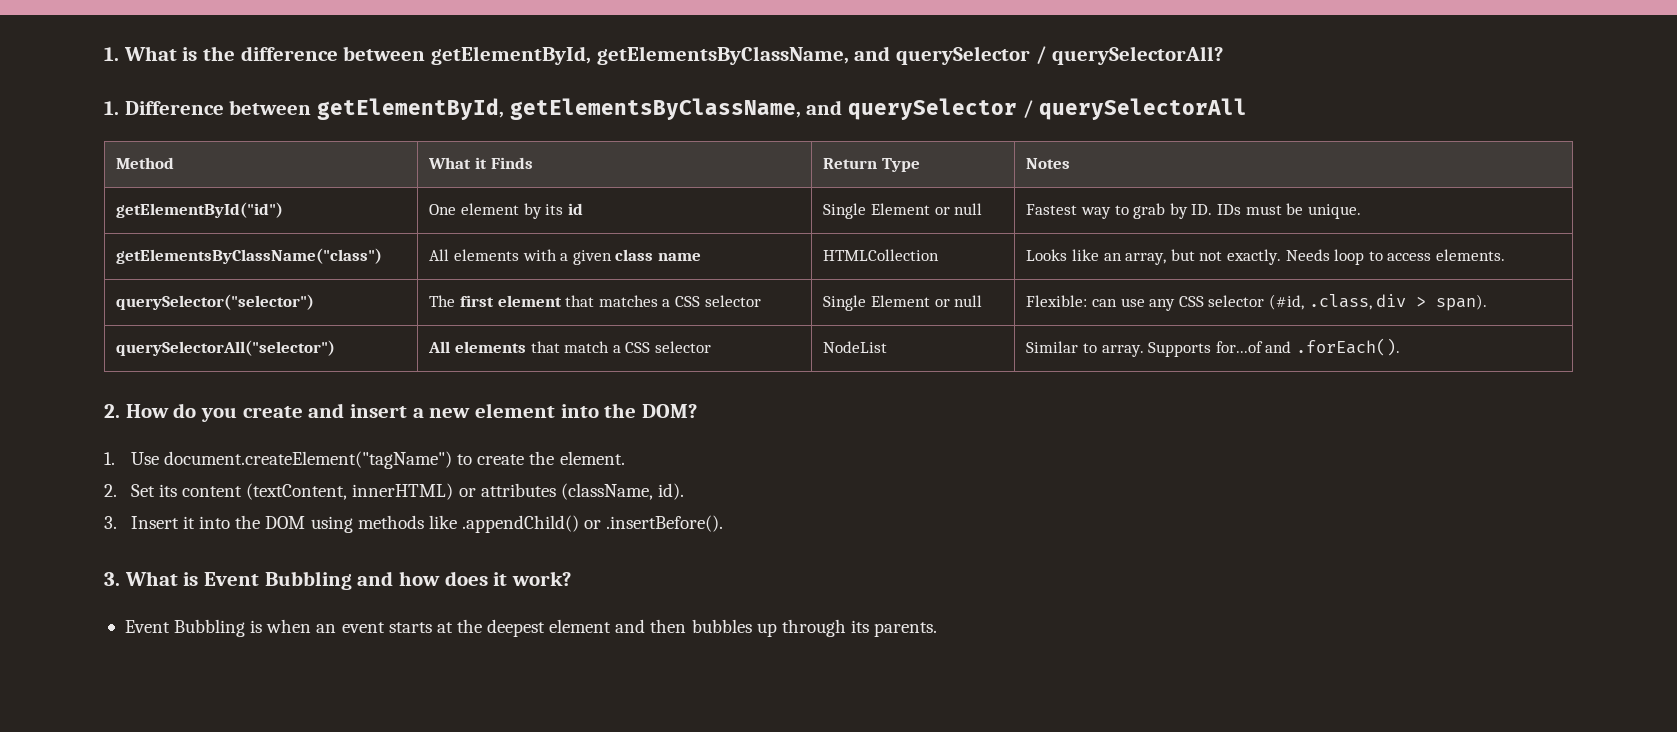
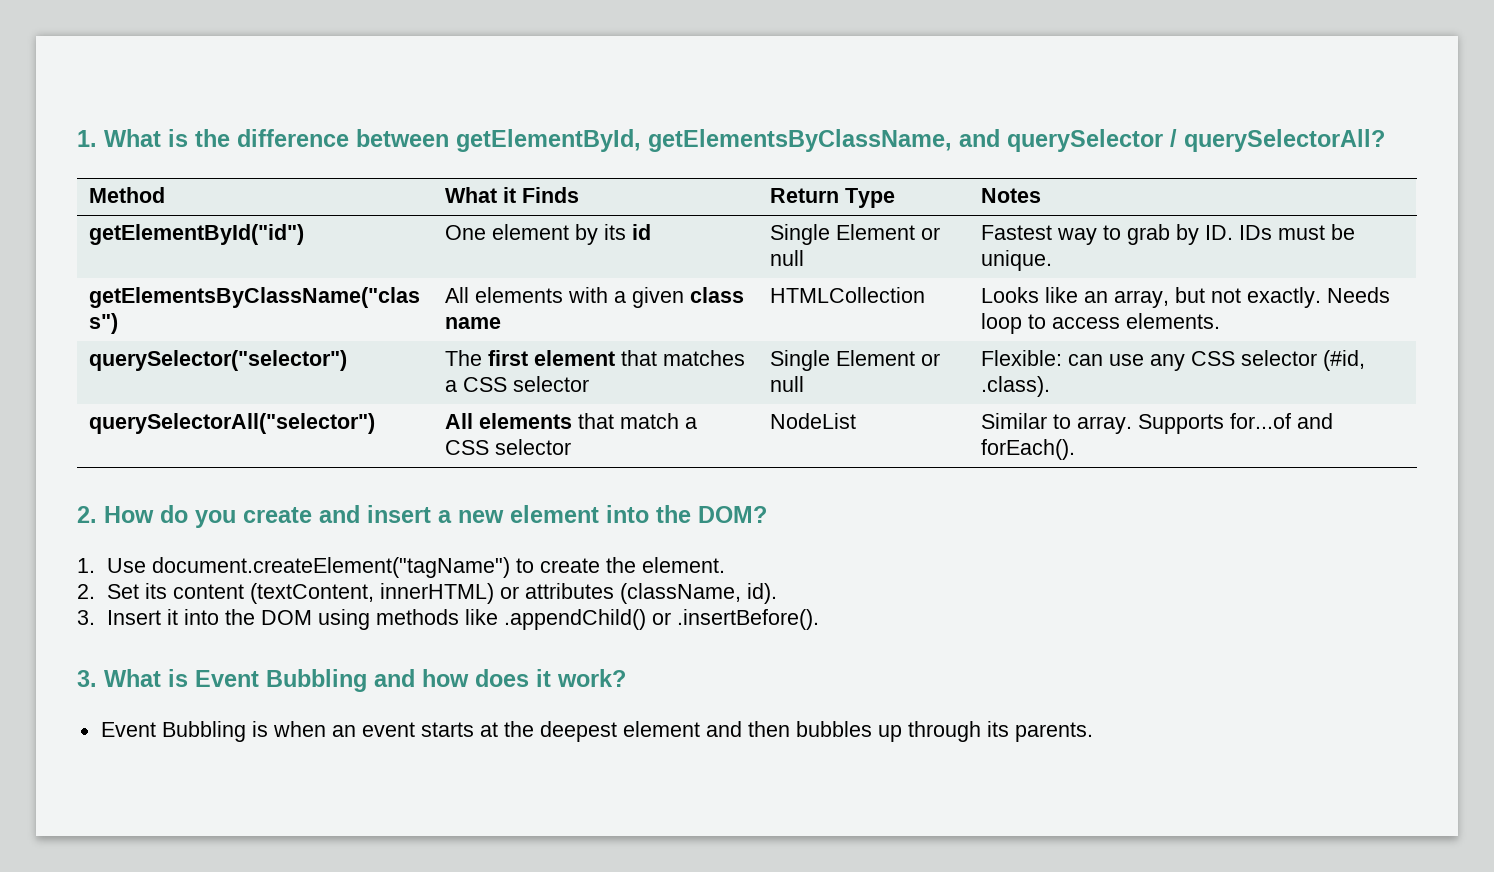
- 1. Difference between getElementById, getElementsByClassName, and querySelector / querySelectorAll
- querySelector("selector") | The first element that matches a CSS selector | Single Element or null | Flexible: can use any CSS selector (#id, .class, div > span).
+ querySelector("selector") | The first element that matches a CSS selector | Single Element or null | Flexible: can use any CSS selector (#id, .class).
- querySelectorAll("selector") | All elements that match a CSS selector | NodeList | Similar to array. Supports for...of and .forEach().
+ querySelectorAll("selector") | All elements that match a CSS selector | NodeList | Similar to array. Supports for...of and forEach().

